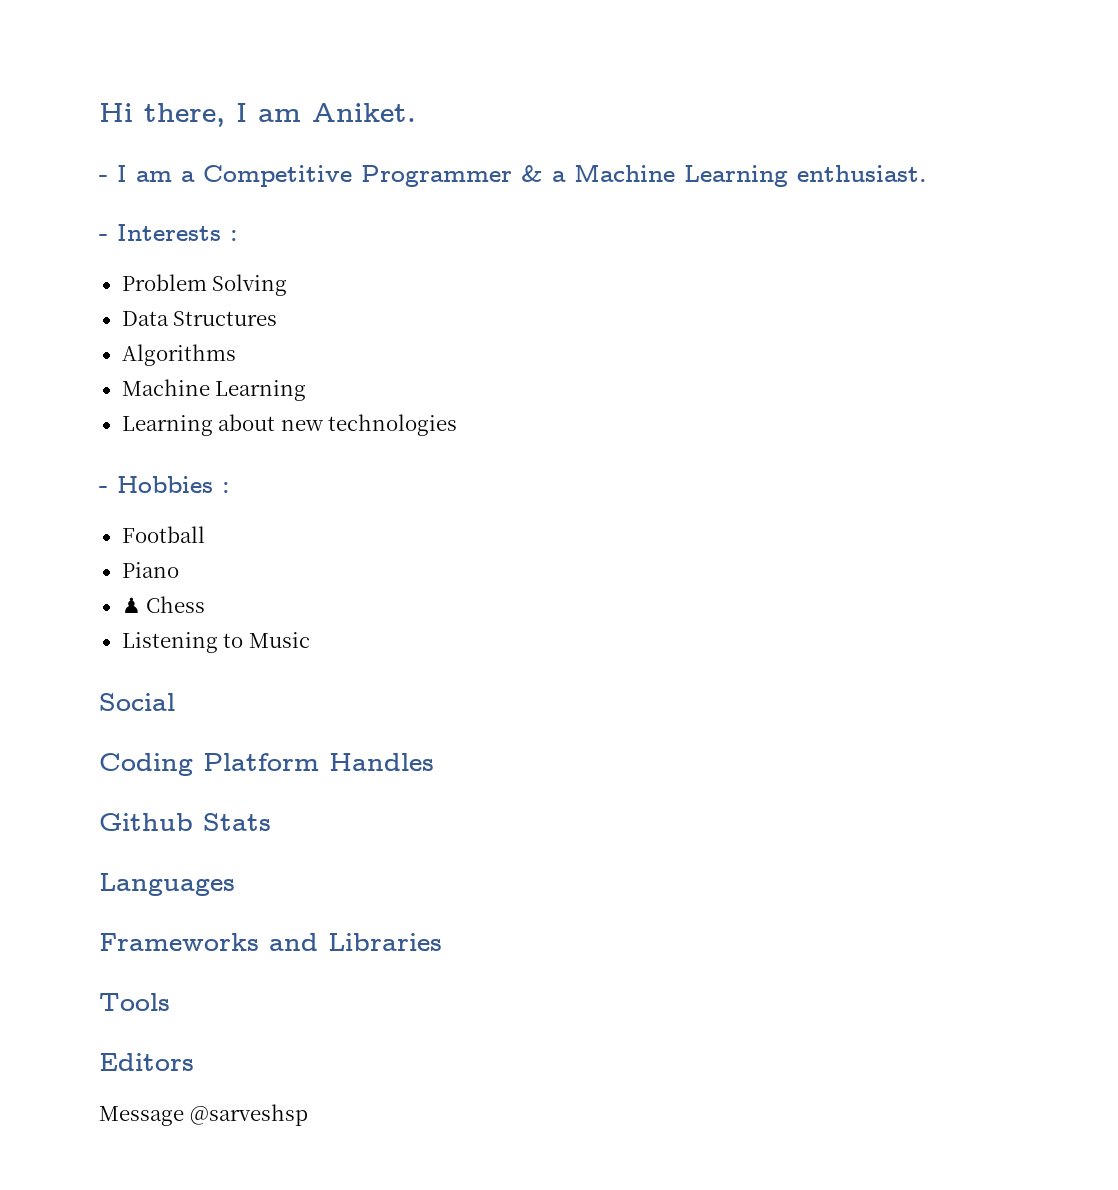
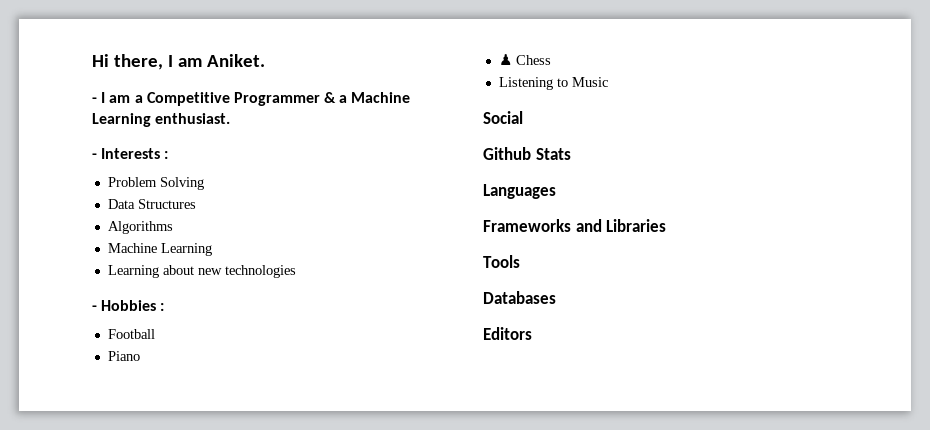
- Coding Platform Handles
+ Databases
- Message @sarveshsp

